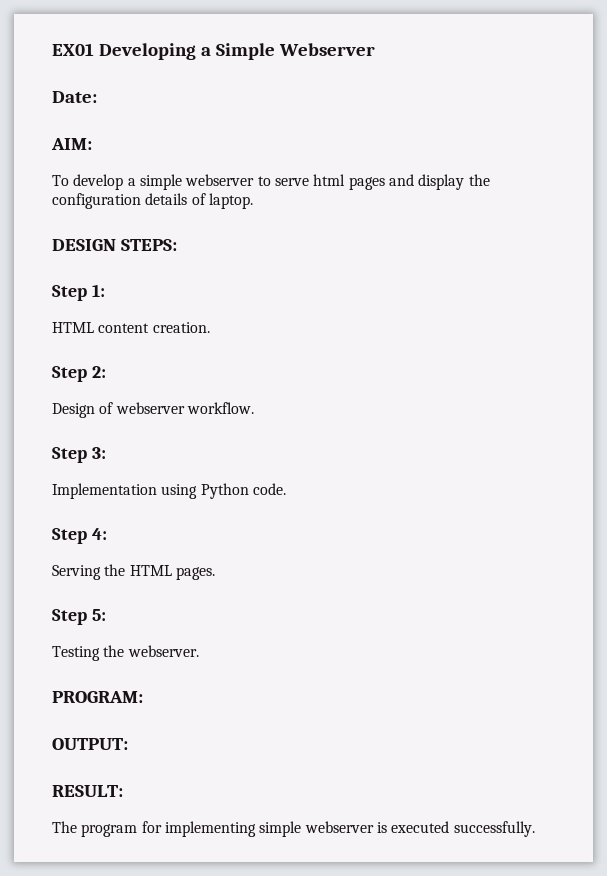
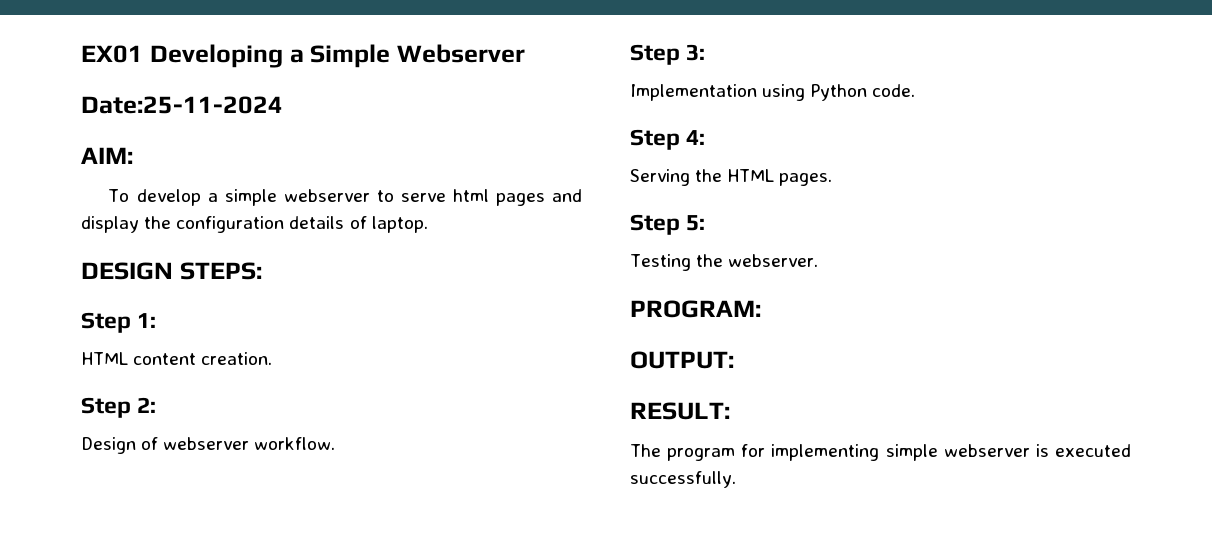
- Date:
+ Date:25-11-2024

